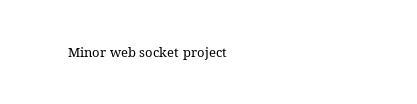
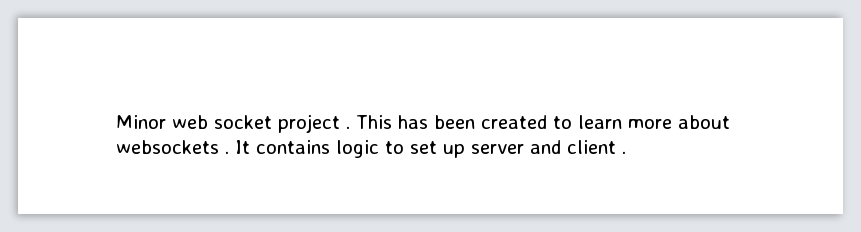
- Minor web socket project
+ Minor web socket project . This has been created to learn more about websockets . It contains logic to set up server and client .

